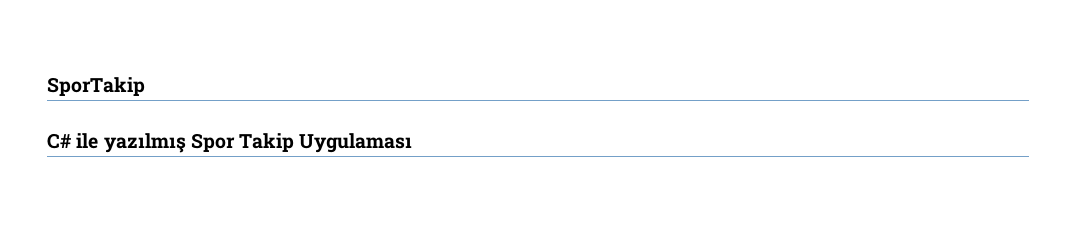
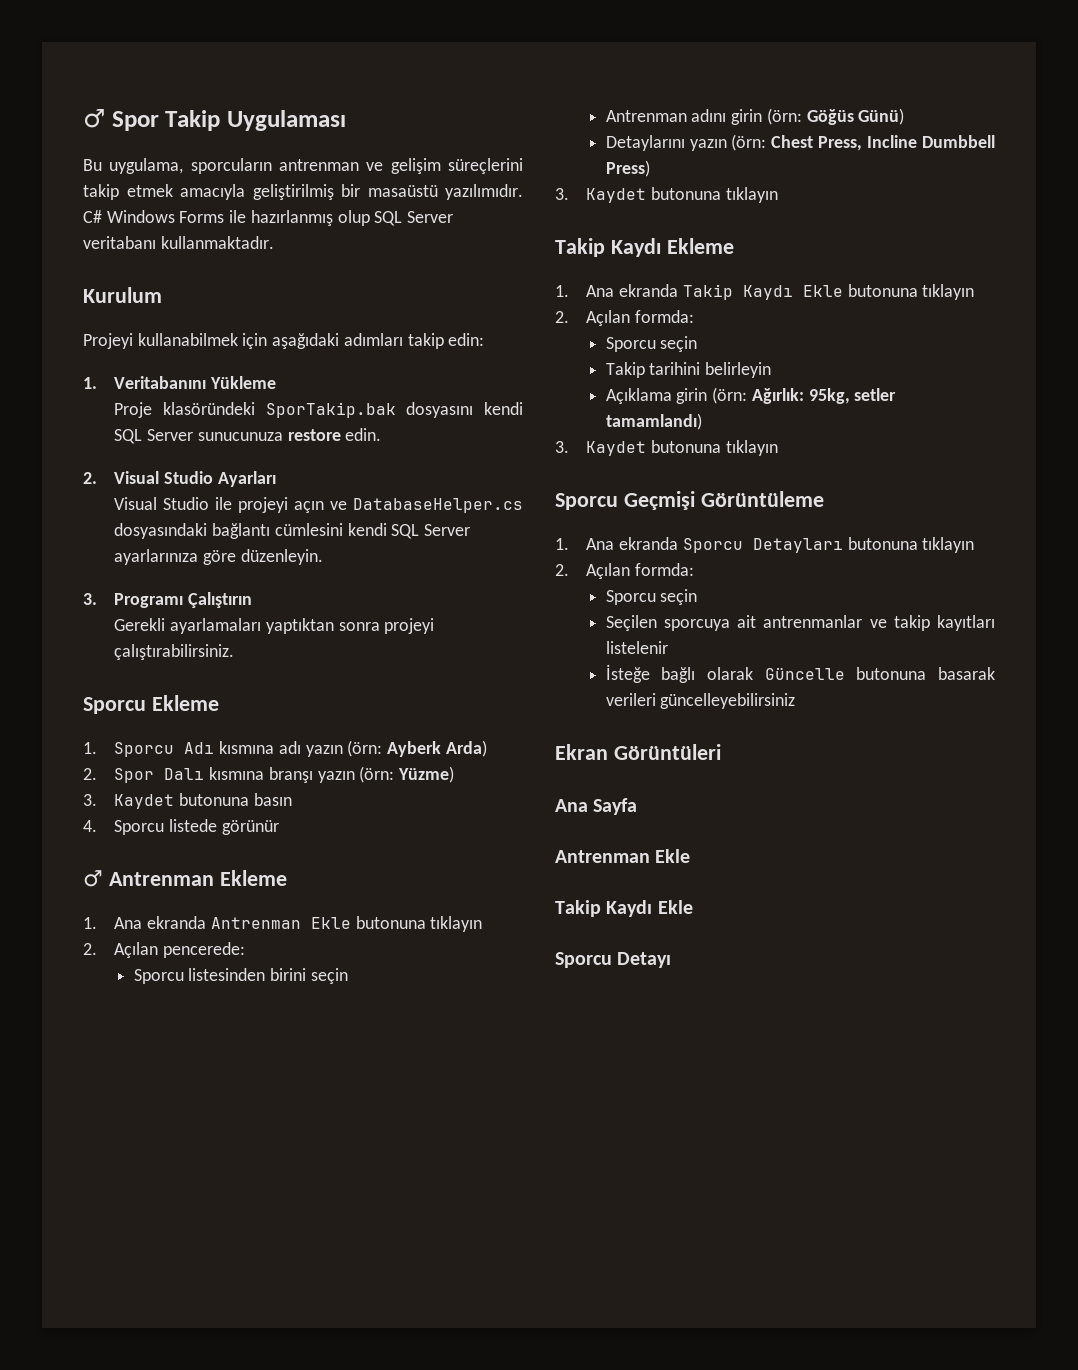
- SporTakip
- C# ile yazılmış Spor Takip Uygulaması
+ ♂ Spor Takip Uygulaması
+ Bu uygulama, sporcuların antrenman ve gelişim süreçlerini takip etmek amacıyla geliştirilmiş bir masaüstü yazılımıdır. C# Windows Forms ile hazırlanmış olup SQL Server veritabanı kullanmaktadır.
+ Kurulum
+ Projeyi kullanabilmek için aşağıdaki adımları takip edin:
+ 1. Veritabanını Yükleme
+ Proje klasöründeki SporTakip.bak dosyasını kendi SQL Server sunucunuza restore edin.
+ 2. Visual Studio Ayarları
+ Visual Studio ile projeyi açın ve DatabaseHelper.cs dosyasındaki bağlantı cümlesini kendi SQL Server ayarlarınıza göre düzenleyin.
+ 3. Programı Çalıştırın
+ Gerekli ayarlamaları yaptıktan sonra projeyi çalıştırabilirsiniz.
+ Sporcu Ekleme
+ 1. Sporcu Adı kısmına adı yazın (örn: Ayberk Arda)
+ 2. Spor Dalı kısmına branşı yazın (örn: Yüzme)
+ 3. Kaydet butonuna basın
+ 4. Sporcu listede görünür
+ ♂ Antrenman Ekleme
+ 1. Ana ekranda Antrenman Ekle butonuna tıklayın
+ 2. Açılan pencerede:
+ Sporcu listesinden birini seçin
+ Antrenman adını girin (örn: Göğüs Günü)
+ Detaylarını yazın (örn: Chest Press, Incline Dumbbell Press)
+ 3. Kaydet butonuna tıklayın
+ Takip Kaydı Ekleme
+ 1. Ana ekranda Takip Kaydı Ekle butonuna tıklayın
+ 2. Açılan formda:
+ Sporcu seçin
+ Takip tarihini belirleyin
+ Açıklama girin (örn: Ağırlık: 95kg, setler tamamlandı)
+ 3. Kaydet butonuna tıklayın
+ Sporcu Geçmişi Görüntüleme
+ 1. Ana ekranda Sporcu Detayları butonuna tıklayın
+ 2. Açılan formda:
+ Sporcu seçin
+ Seçilen sporcuya ait antrenmanlar ve takip kayıtları listelenir
+ İsteğe bağlı olarak Güncelle butonuna basarak verileri güncelleyebilirsiniz
+ Ekran Görüntüleri
+ Ana Sayfa
+ Antrenman Ekle
+ Takip Kaydı Ekle
+ Sporcu Detayı

